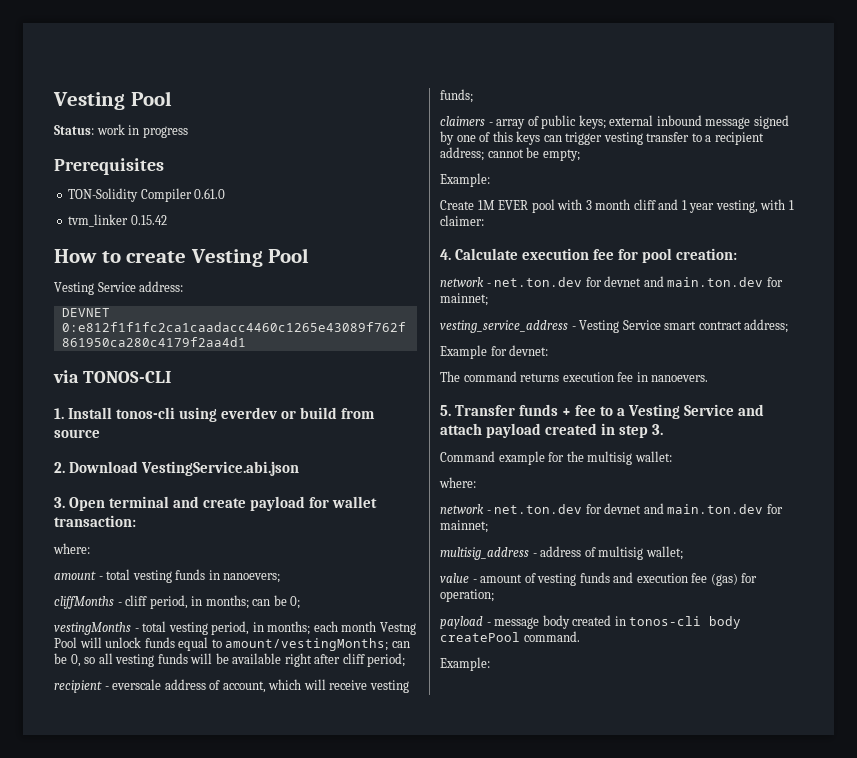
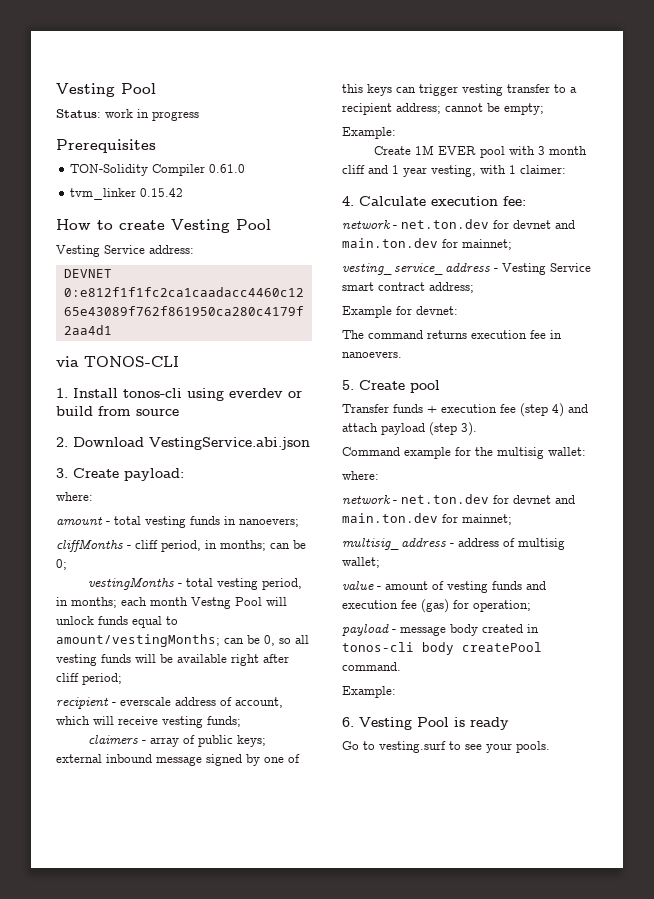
- 3. Open terminal and create payload for wallet transaction:
+ 3. Create payload:
- 4. Calculate execution fee for pool creation:
+ 4. Calculate execution fee:
- 5. Transfer funds + fee to a Vesting Service and attach payload created in step 3.
+ 5. Create pool
+ Transfer funds + execution fee (step 4) and attach payload (step 3).
+ 6. Vesting Pool is ready
+ Go to vesting.surf to see your pools.

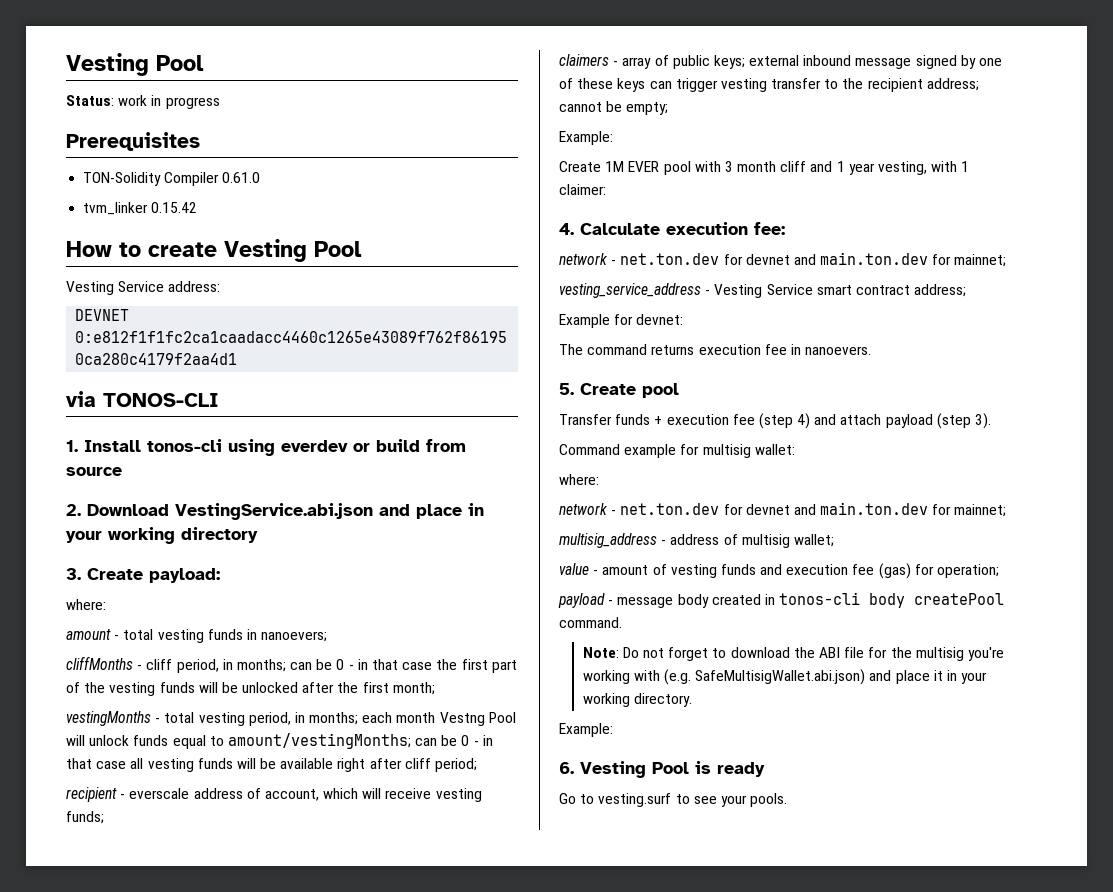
- 2. Download VestingService.abi.json
+ 2. Download VestingService.abi.json and place in your working directory
- cliffMonths - cliff period, in months; can be 0;
+ cliffMonths - cliff period, in months; can be 0 - in that case the first part of the vesting funds will be unlocked after the first month;
- vestingMonths - total vesting period, in months; each month Vestng Pool will unlock funds equal to amount/vestingMonths; can be 0, so all vesting funds will be available right after cliff period;
+ vestingMonths - total vesting period, in months; each month Vestng Pool will unlock funds equal to amount/vestingMonths; can be 0 - in that case all vesting funds will be available right after cliff period;
- claimers - array of public keys; external inbound message signed by one of this keys can trigger vesting transfer to a recipient address; cannot be empty;
+ claimers - array of public keys; external inbound message signed by one of these keys can trigger vesting transfer to the recipient address; cannot be empty;
- Command example for the multisig wallet:
+ Command example for multisig wallet:
+ Note: Do not forget to download the ABI file for the multisig you're working with (e.g. SafeMultisigWallet.abi.json) and place it in your working directory.

